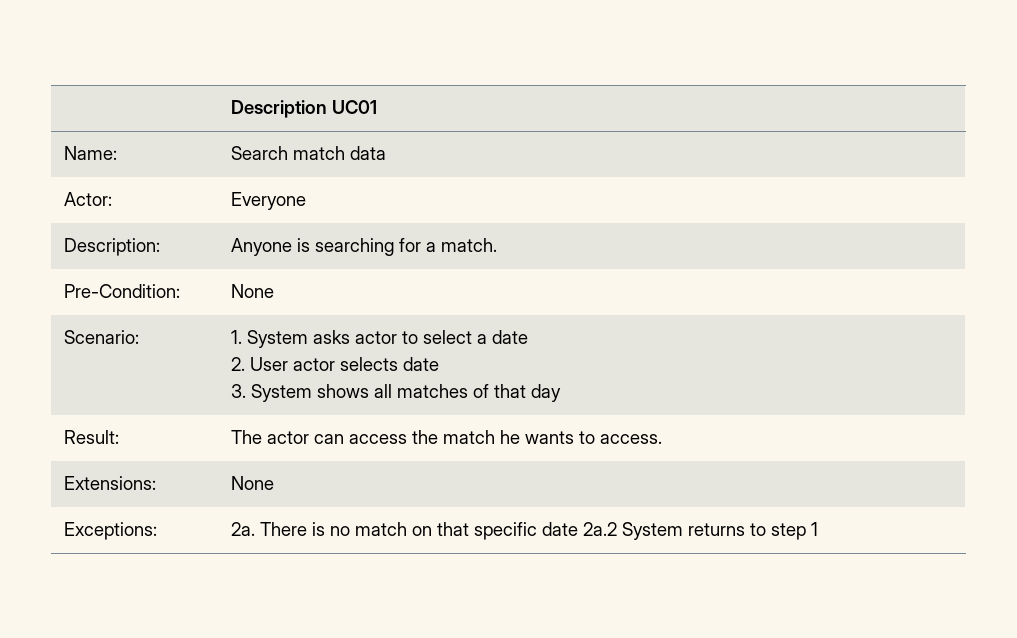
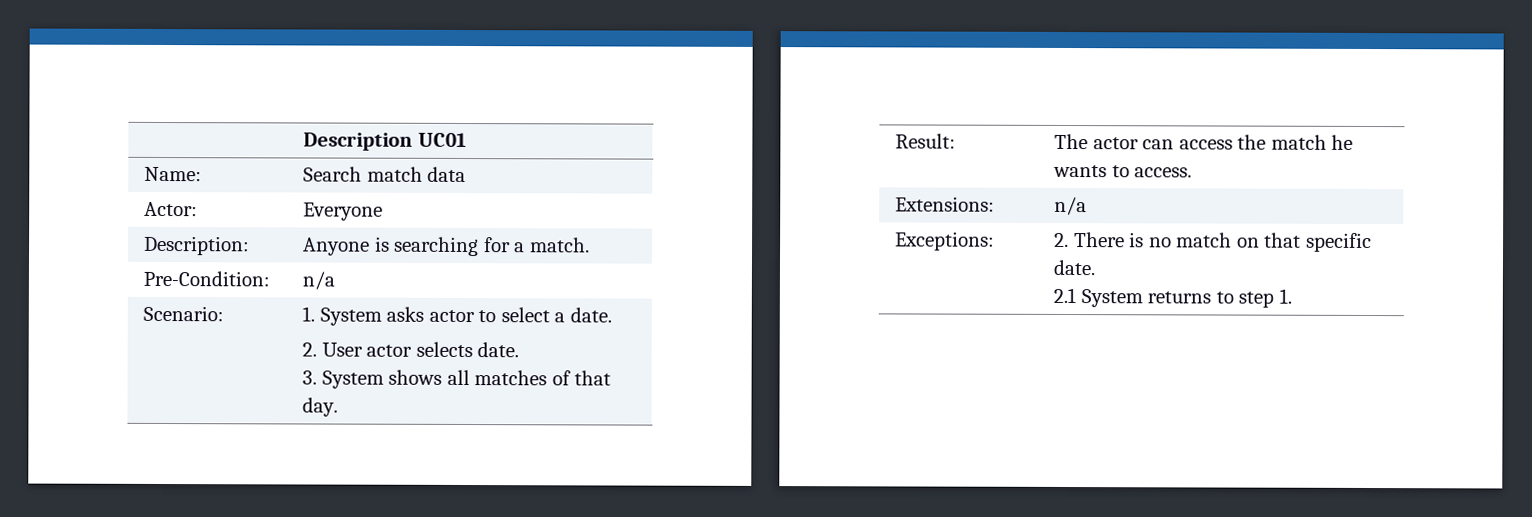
- Pre-Condition: | None
+ Pre-Condition: | n/a
- Scenario: | 1. System asks actor to select a date
- 2. User actor selects date
- 3. System shows all matches of that day
+ Scenario: | 1. System asks actor to select a date.
+ 2. User actor selects date.
+ 3. System shows all matches of that day.
- Extensions: | None
+ Extensions: | n/a
- Exceptions: | 2a. There is no match on that specific date 2a.2 System returns to step 1
+ Exceptions: | 2. There is no match on that specific date.
+ 2.1 System returns to step 1.

